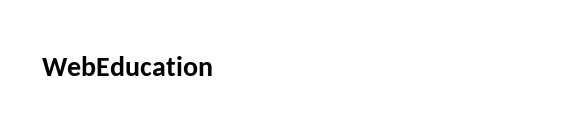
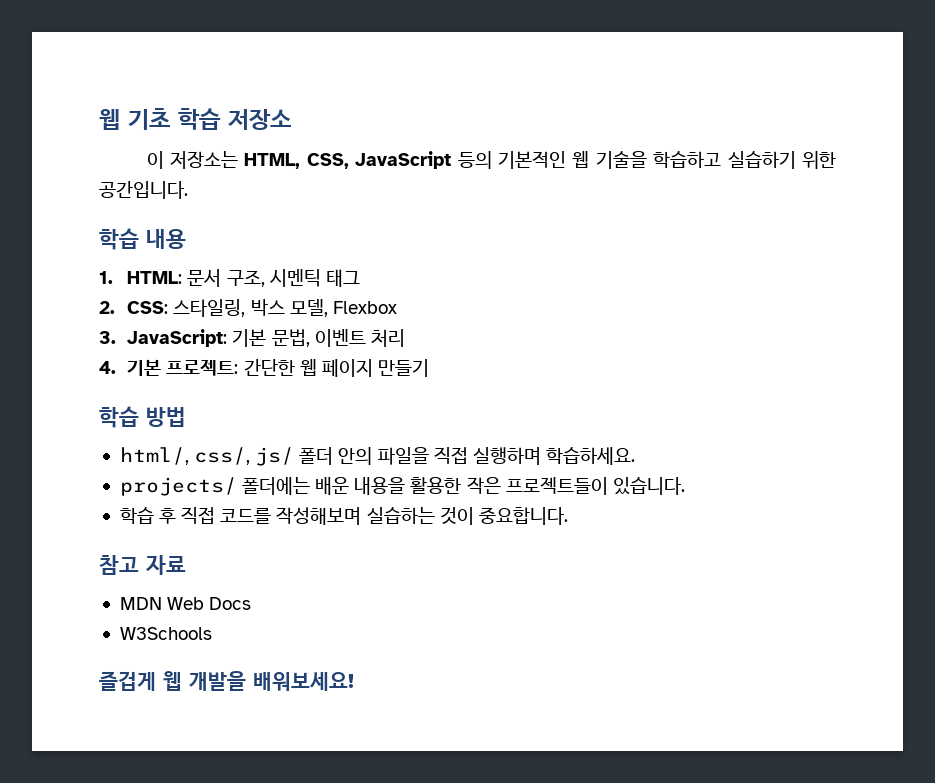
- WebEducation
+ 웹 기초 학습 저장소
+ 이 저장소는 HTML, CSS, JavaScript 등의 기본적인 웹 기술을 학습하고 실습하기 위한 공간입니다.
+ 학습 내용
+ 1. HTML: 문서 구조, 시멘틱 태그
+ 2. CSS: 스타일링, 박스 모델, Flexbox
+ 3. JavaScript: 기본 문법, 이벤트 처리
+ 4. 기본 프로젝트: 간단한 웹 페이지 만들기
+ 학습 방법
+ html/, css/, js/ 폴더 안의 파일을 직접 실행하며 학습하세요.
+ projects/ 폴더에는 배운 내용을 활용한 작은 프로젝트들이 있습니다.
+ 학습 후 직접 코드를 작성해보며 실습하는 것이 중요합니다.
+ 참고 자료
+ MDN Web Docs
+ W3Schools
+ 즐겁게 웹 개발을 배워보세요!

